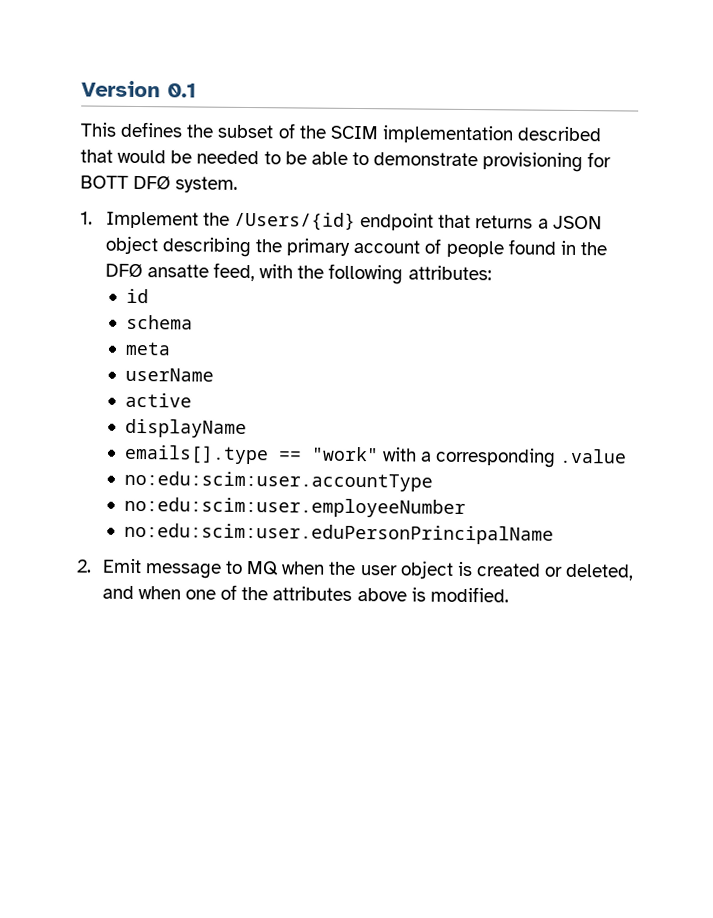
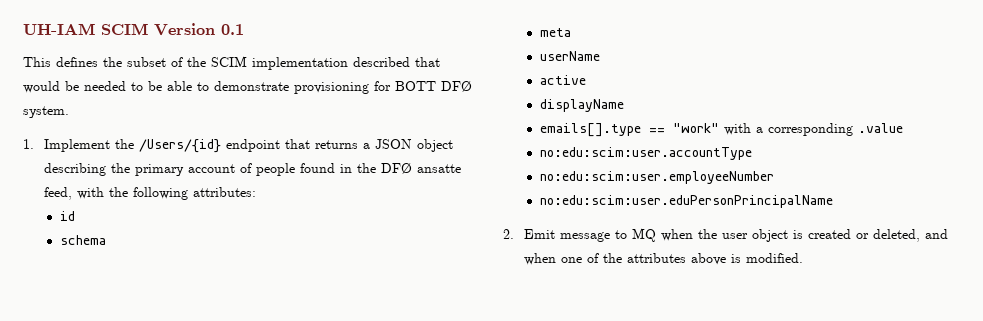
- Version 0.1
+ UH-IAM SCIM Version 0.1

